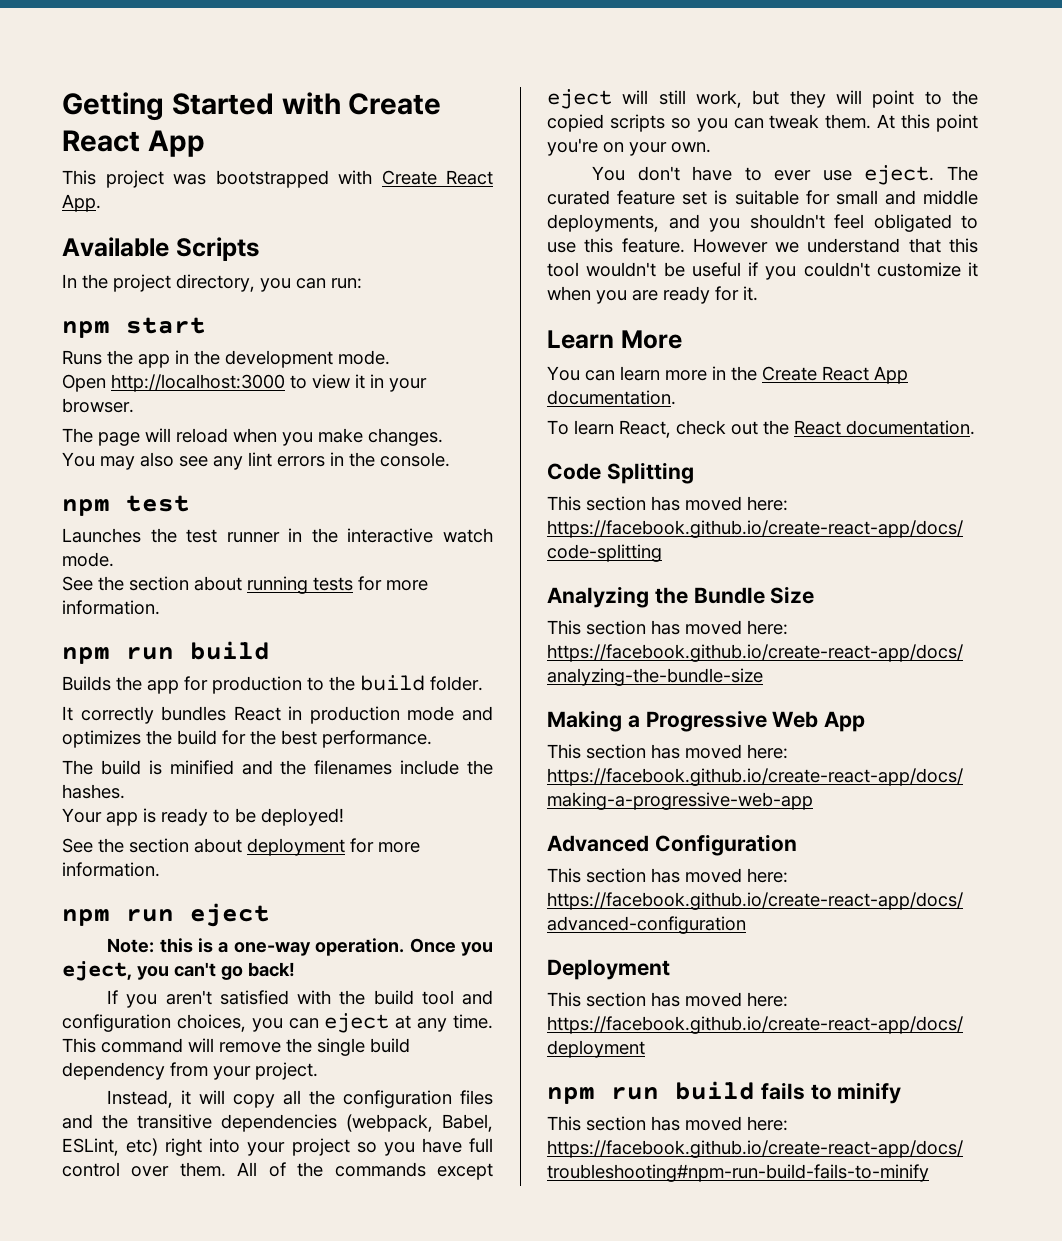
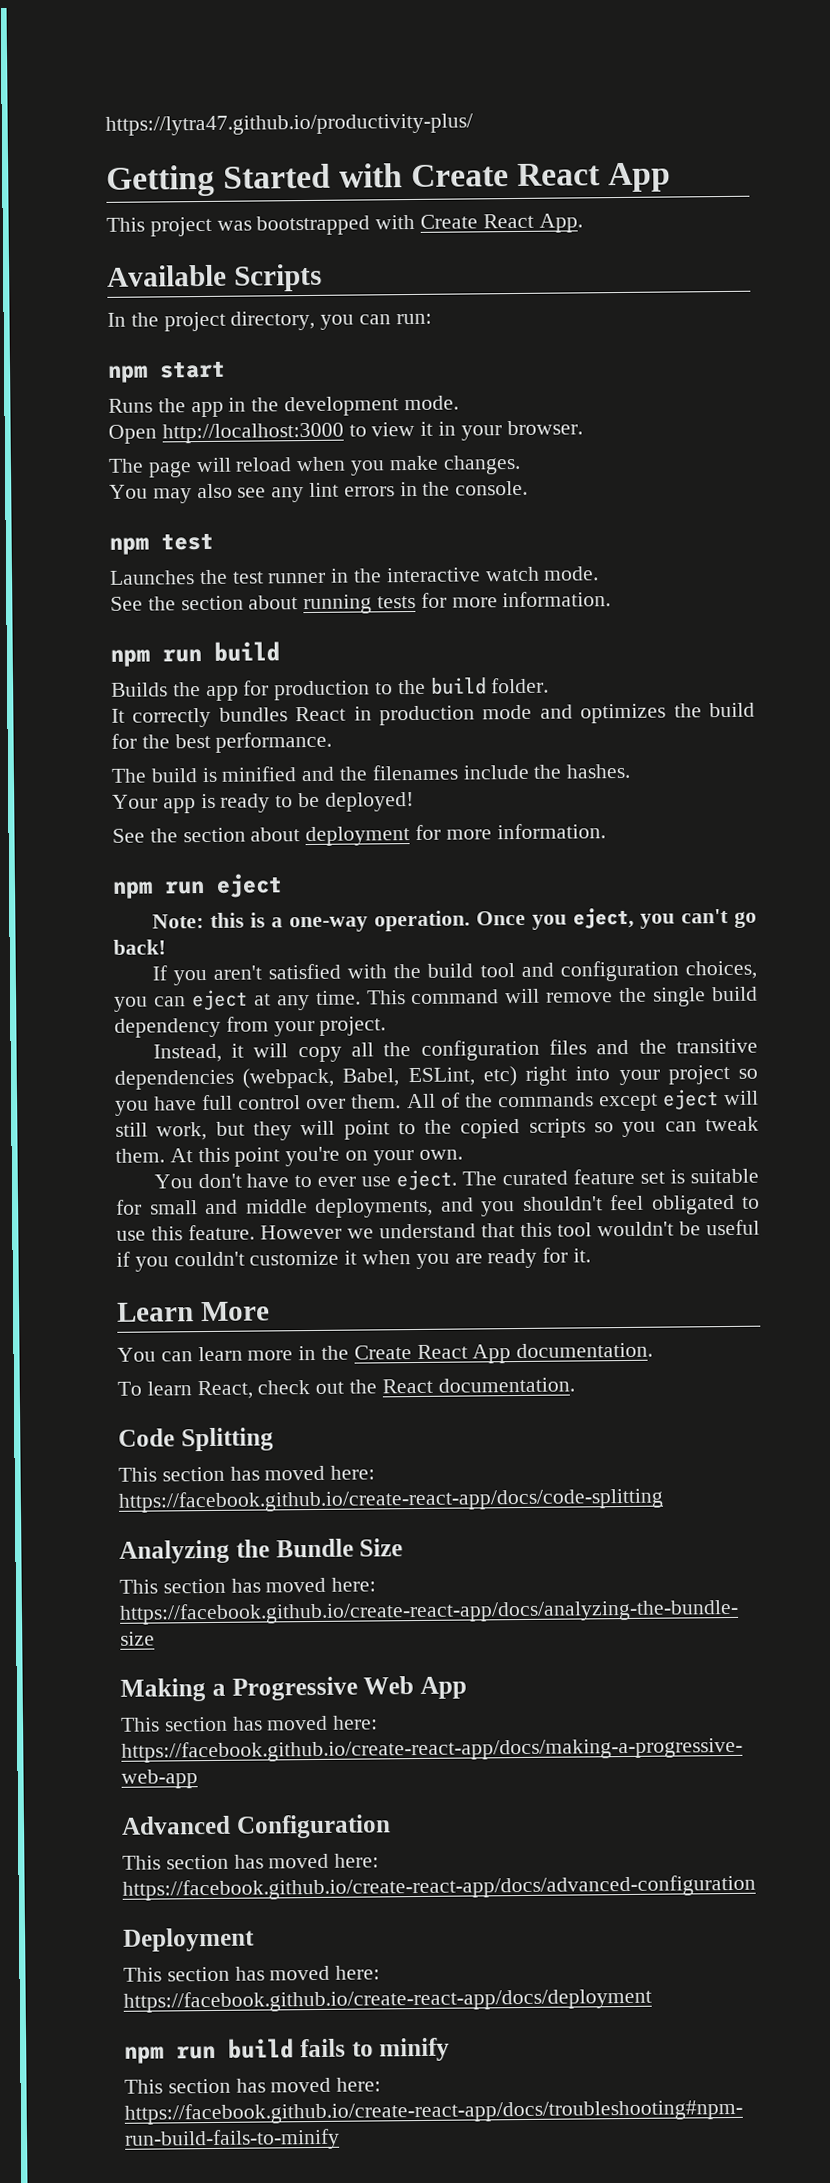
+ https://lytra47.github.io/productivity-plus/

